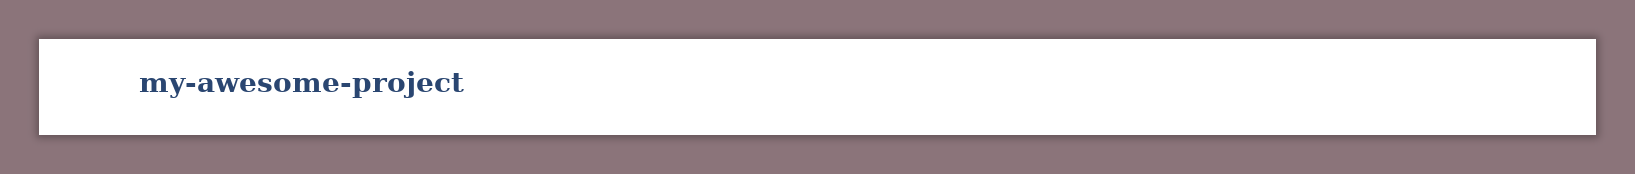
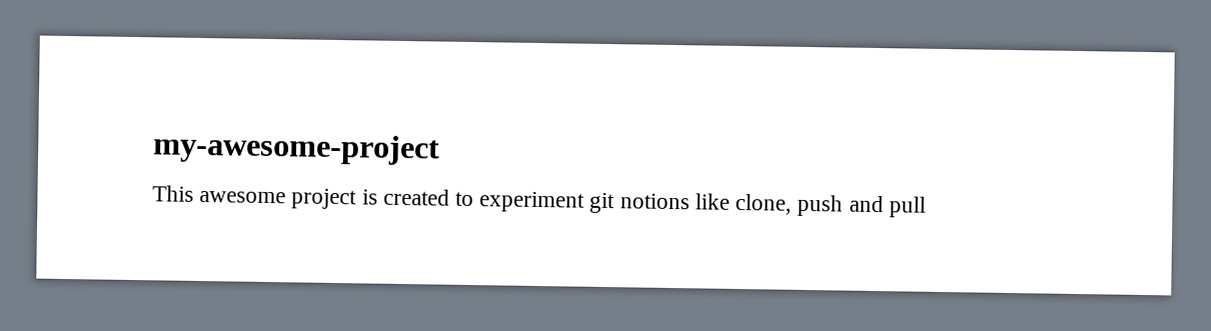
+ This awesome project is created to experiment git notions like clone, push and pull

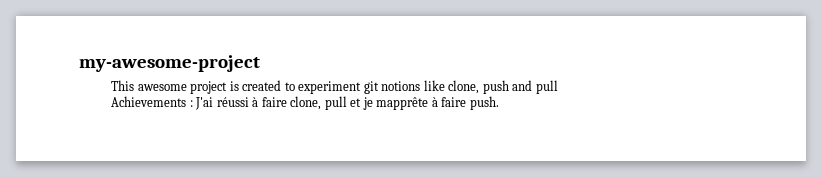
+ Achievements : J'ai réussi à faire clone, pull et je mapprête à faire push.

